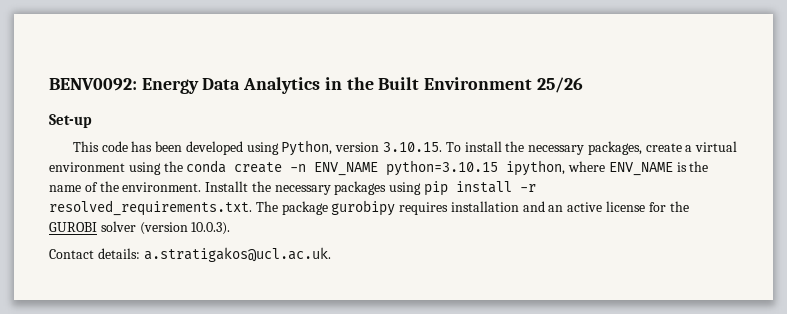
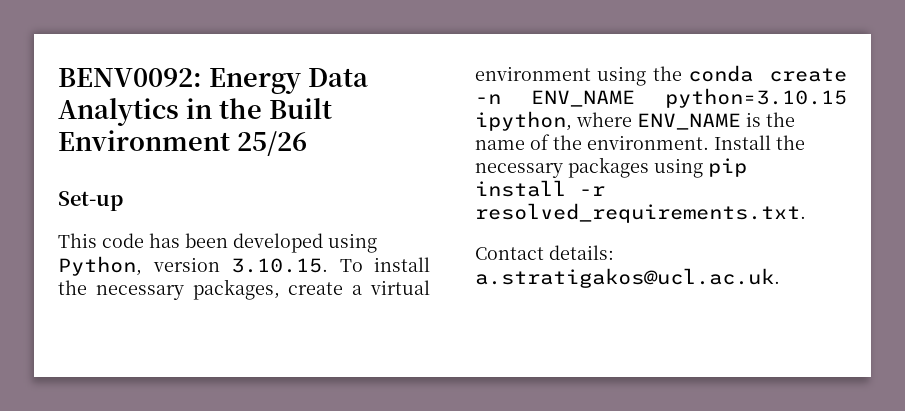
- Installt the necessary packages using pip install -r resolved_requirements.txt. The package gurobipy requires installation and an active license for the GUROBI solver (version 10.0.3).
+ Install the necessary packages using pip install -r resolved_requirements.txt.

